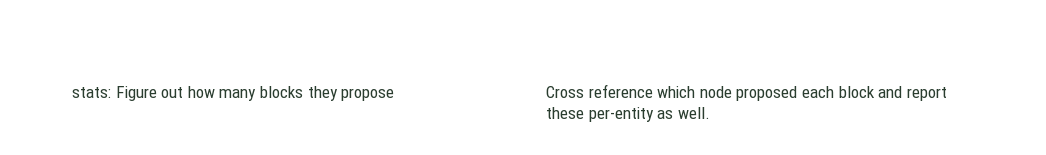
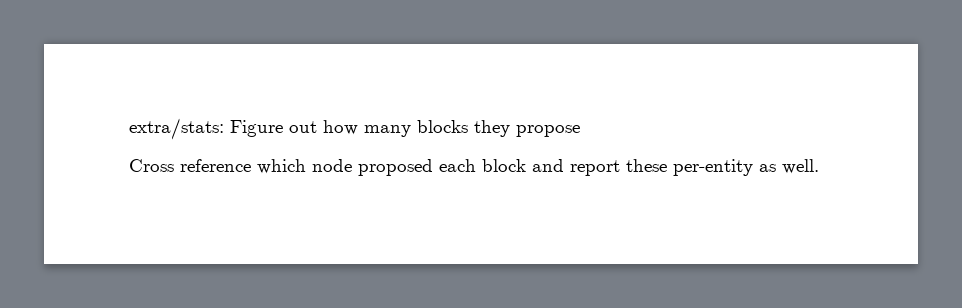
- stats: Figure out how many blocks they propose
+ extra/stats: Figure out how many blocks they propose

